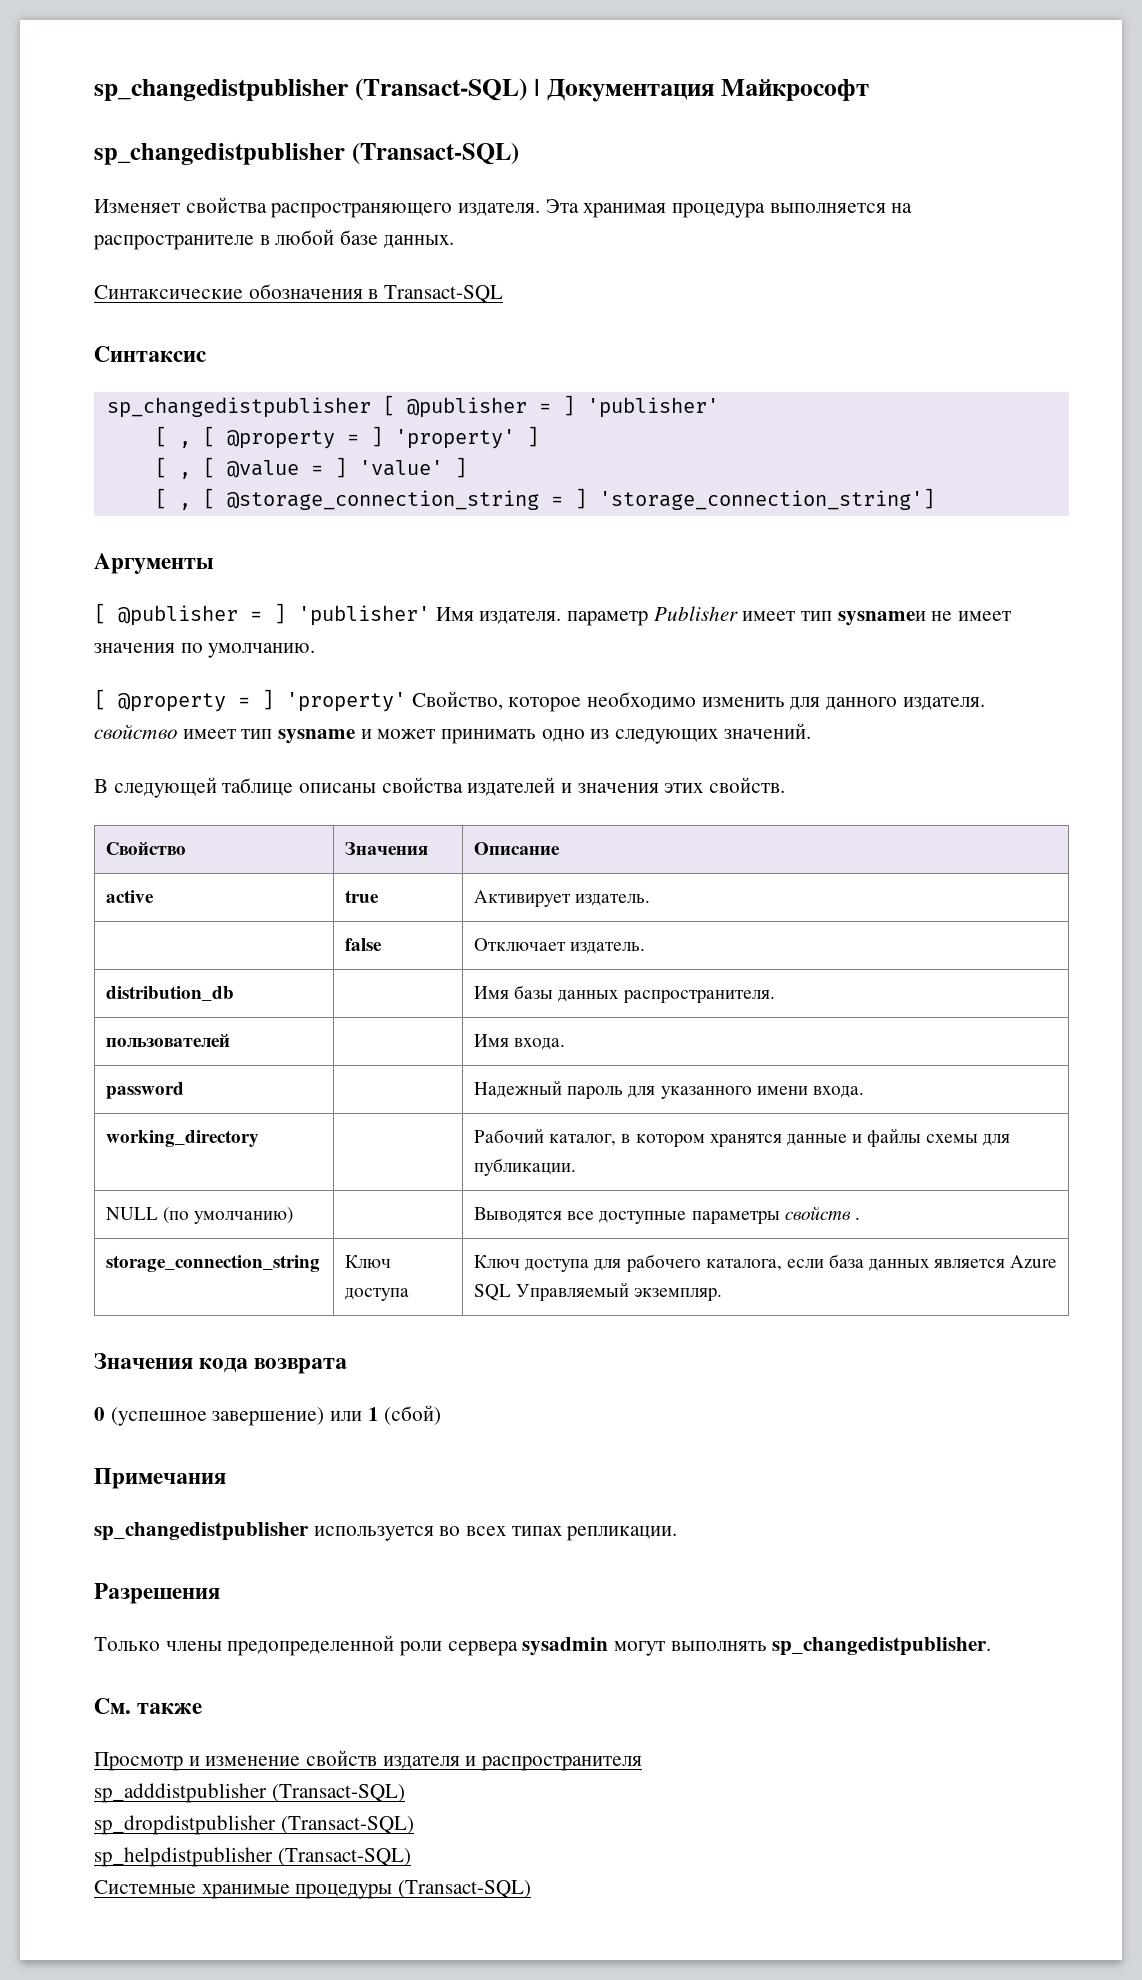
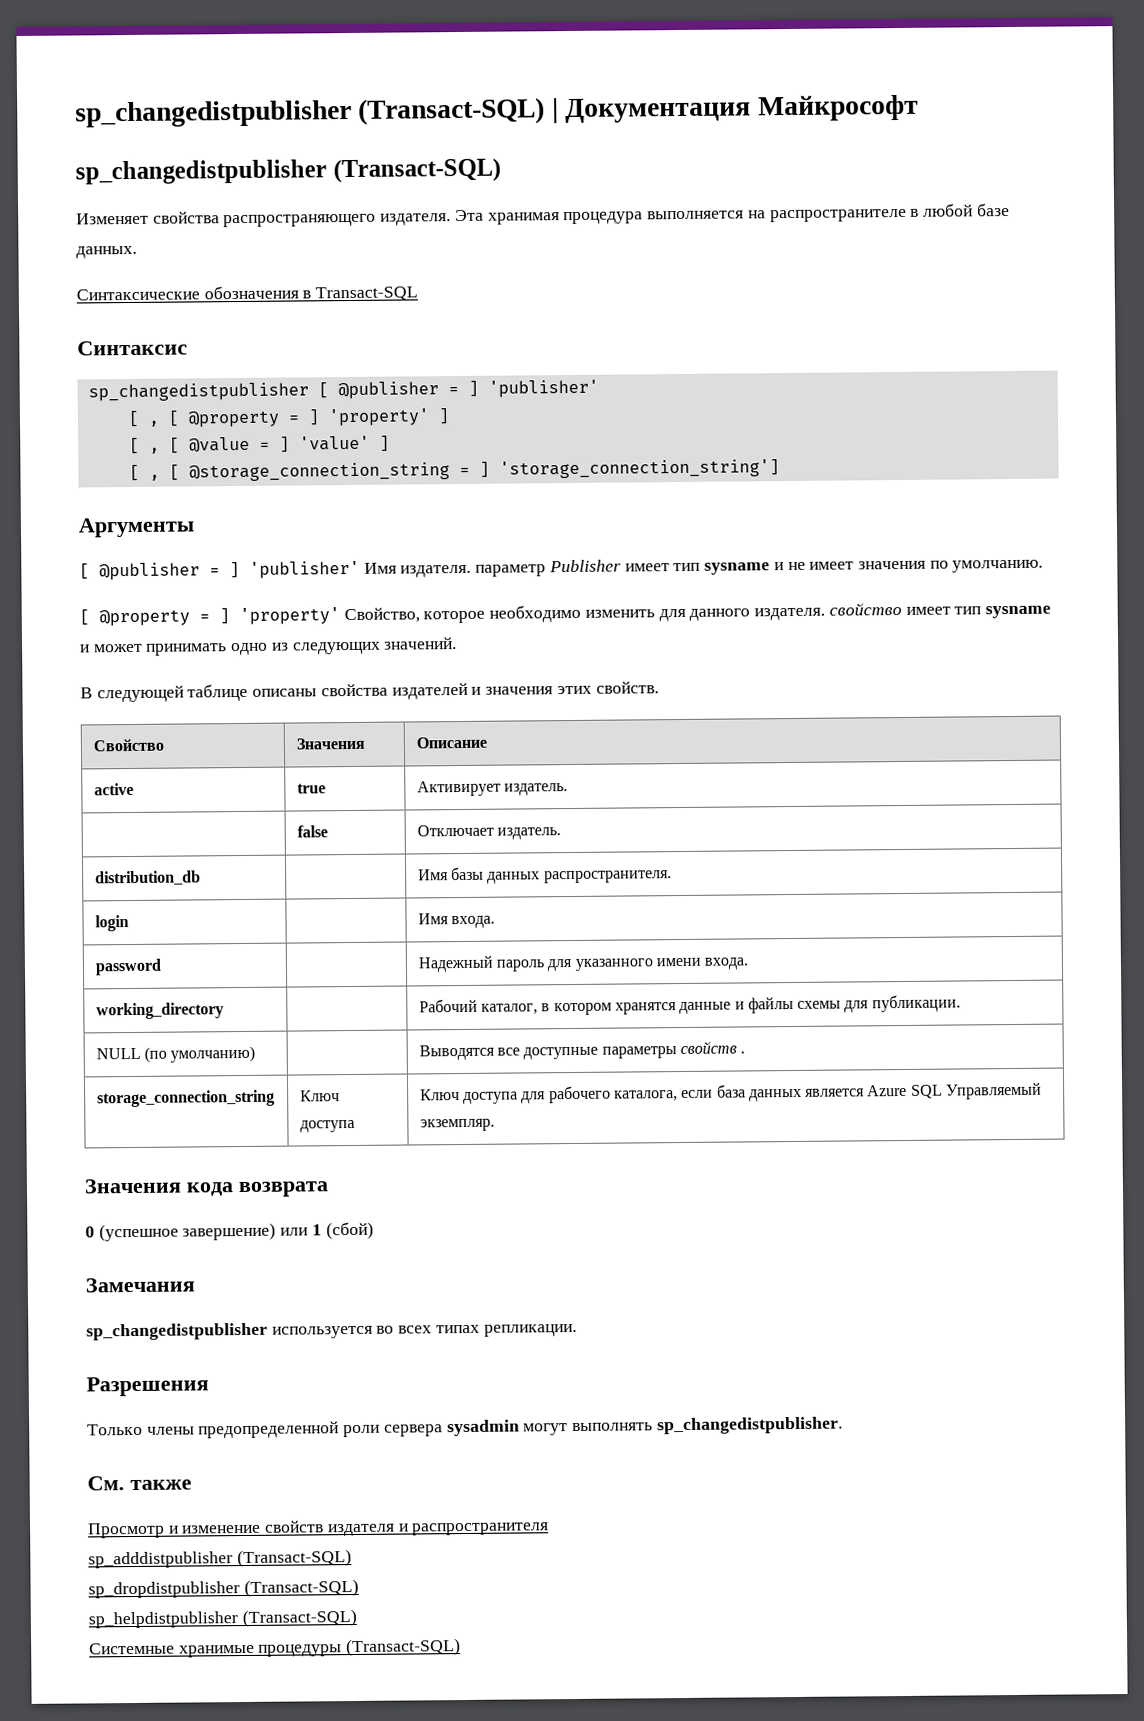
- [ @publisher = ] 'publisher' Имя издателя. параметр Publisher имеет тип sysnameи не имеет значения по умолчанию.
+ [ @publisher = ] 'publisher' Имя издателя. параметр Publisher имеет тип sysname и не имеет значения по умолчанию.
- пользователей | | Имя входа.
+ login | | Имя входа.
- Примечания
+ Замечания

